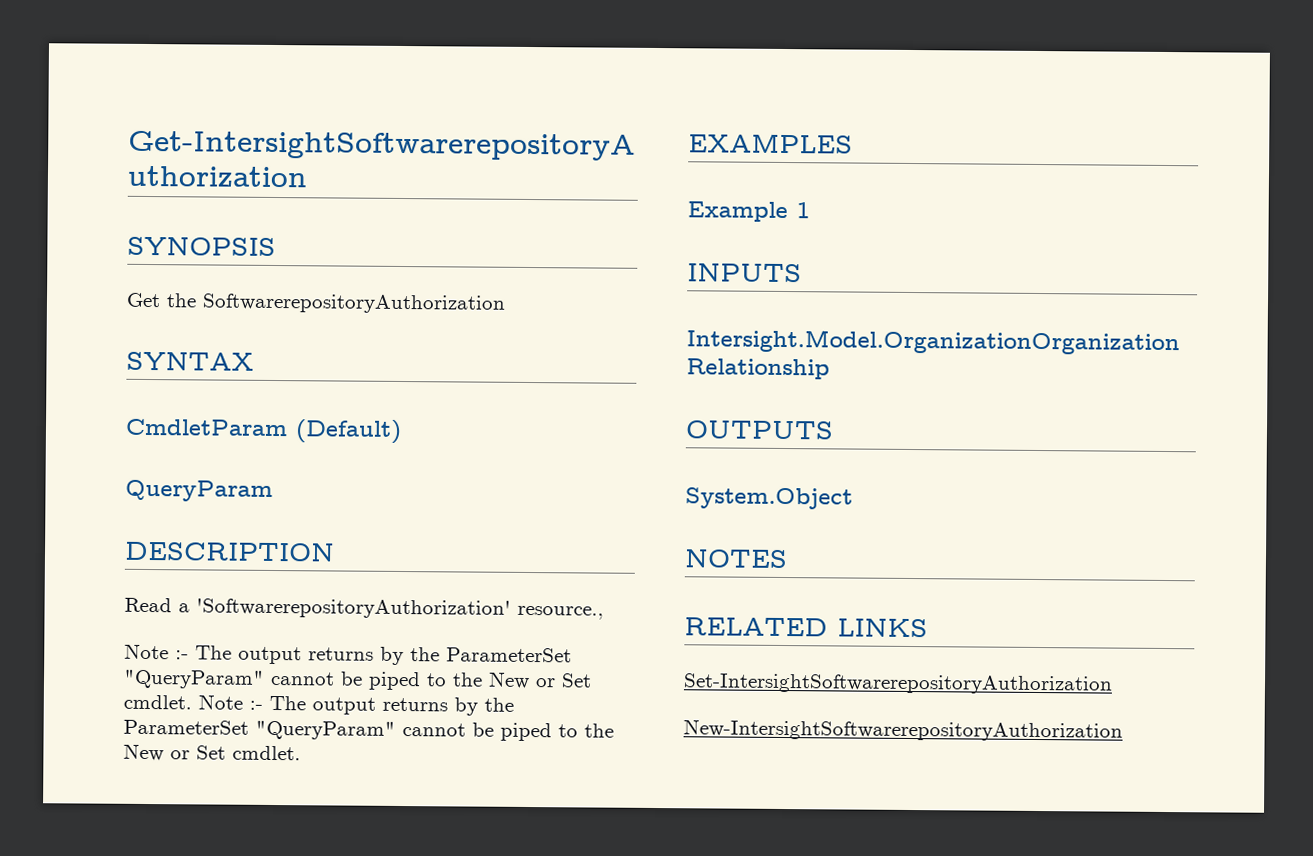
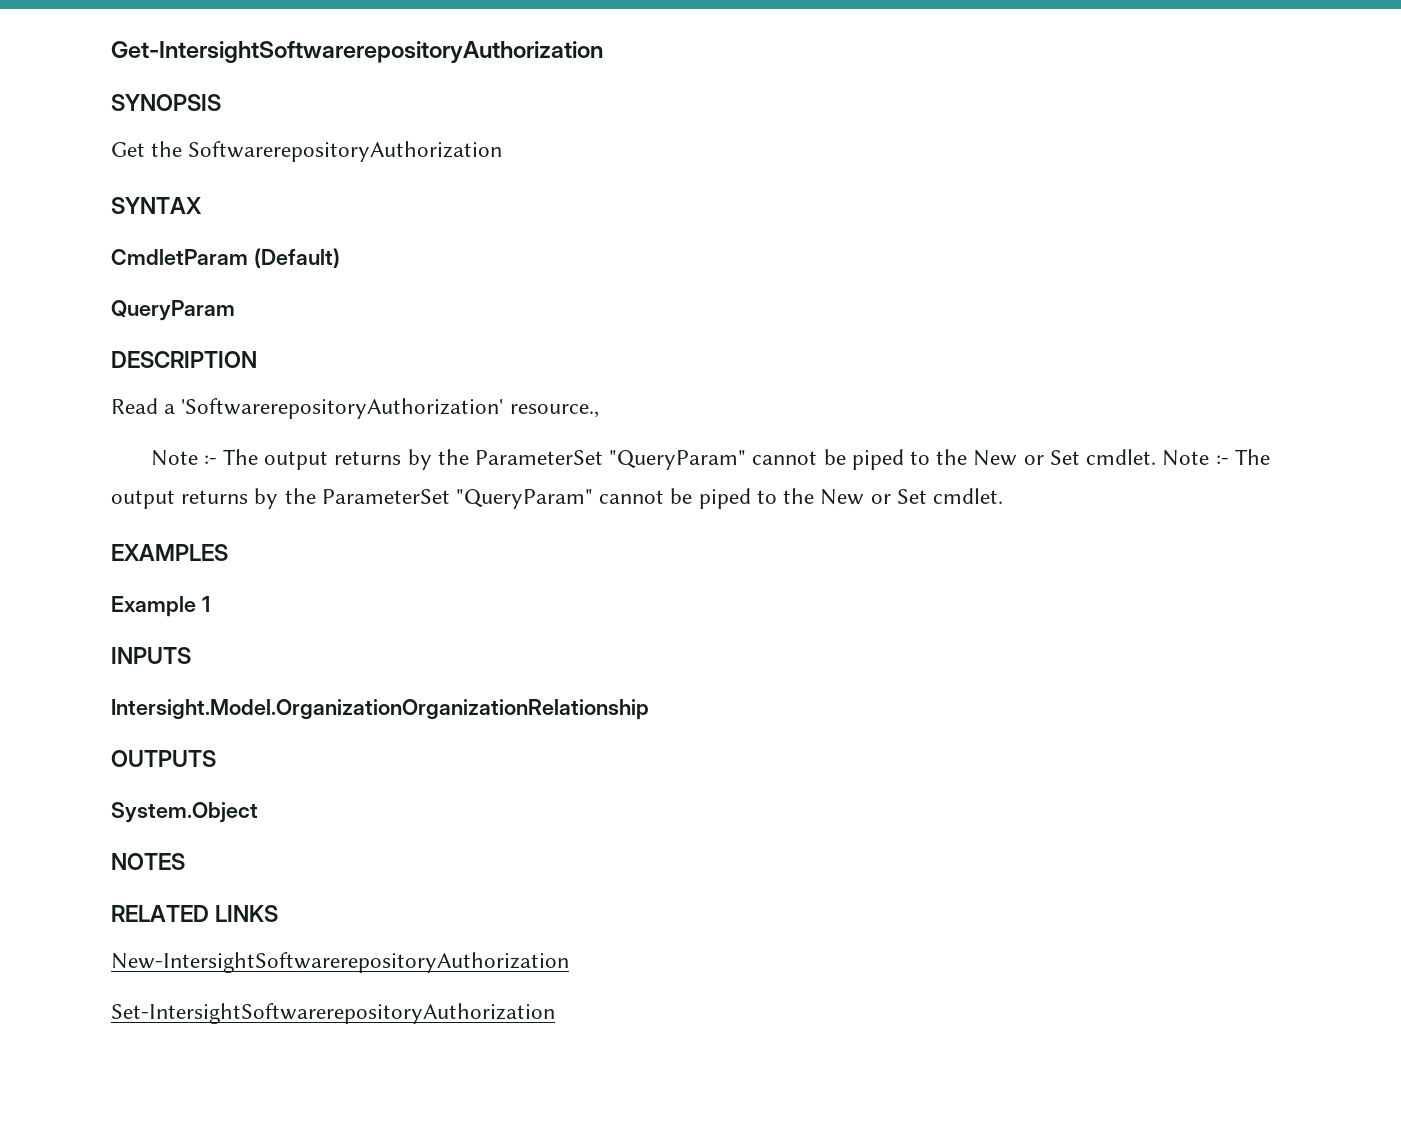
+ New-IntersightSoftwarerepositoryAuthorization
- New-IntersightSoftwarerepositoryAuthorization

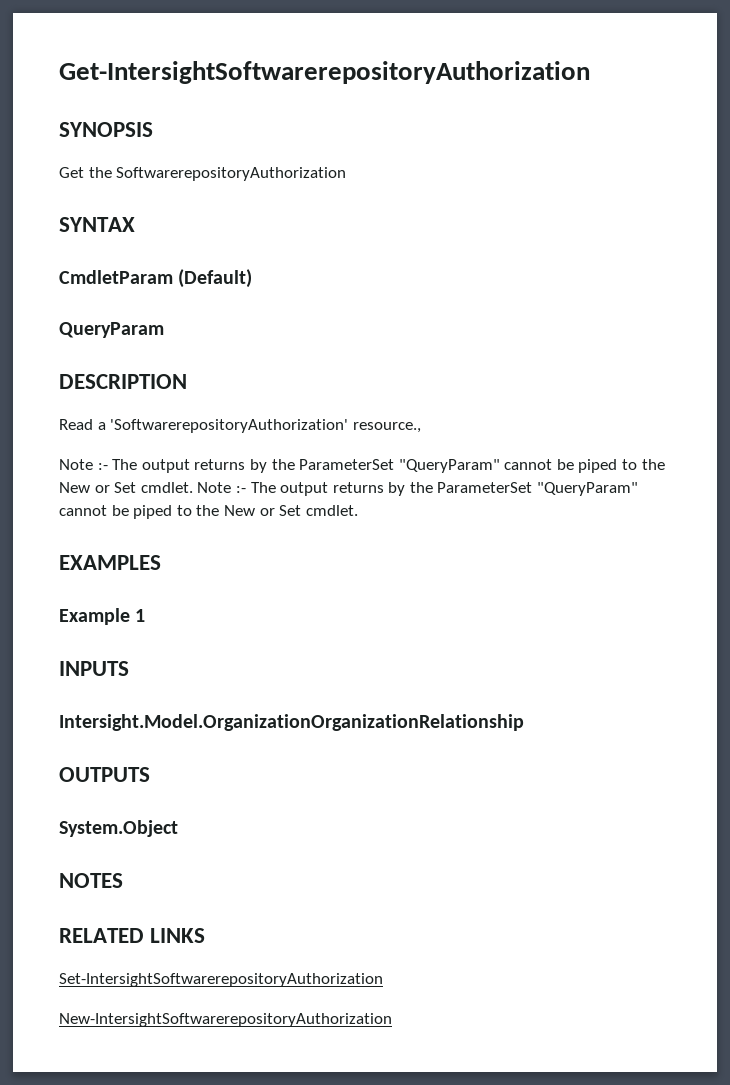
+ Set-IntersightSoftwarerepositoryAuthorization
- Set-IntersightSoftwarerepositoryAuthorization

